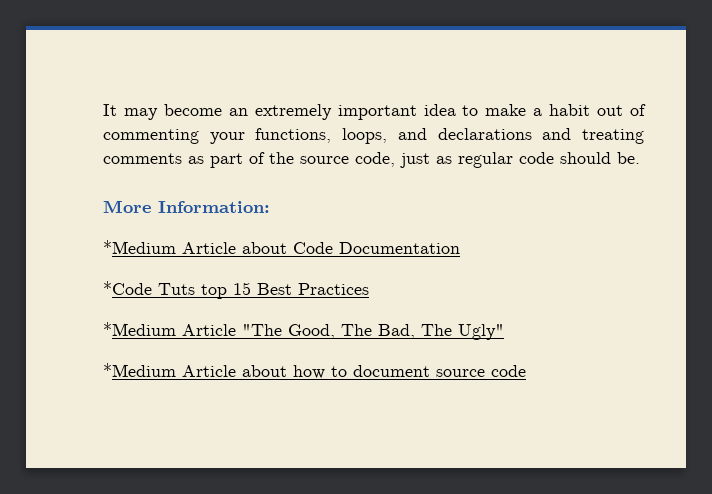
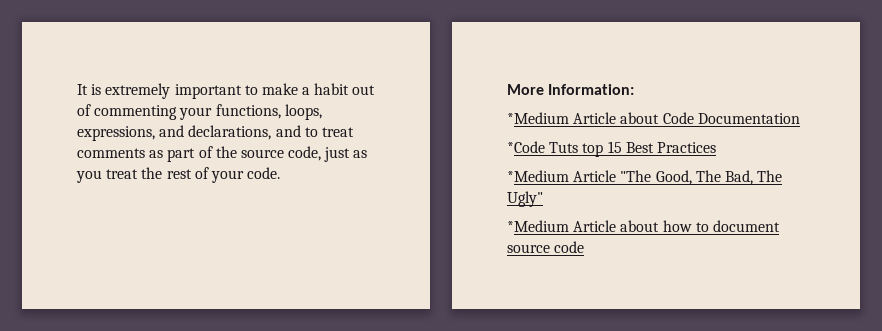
- It may become an extremely important idea to make a habit out of commenting your functions, loops, and declarations and treating comments as part of the source code, just as regular code should be.
+ It is extremely important to make a habit out of commenting your functions, loops, expressions, and declarations, and to treat comments as part of the source code, just as you treat the rest of your code.

